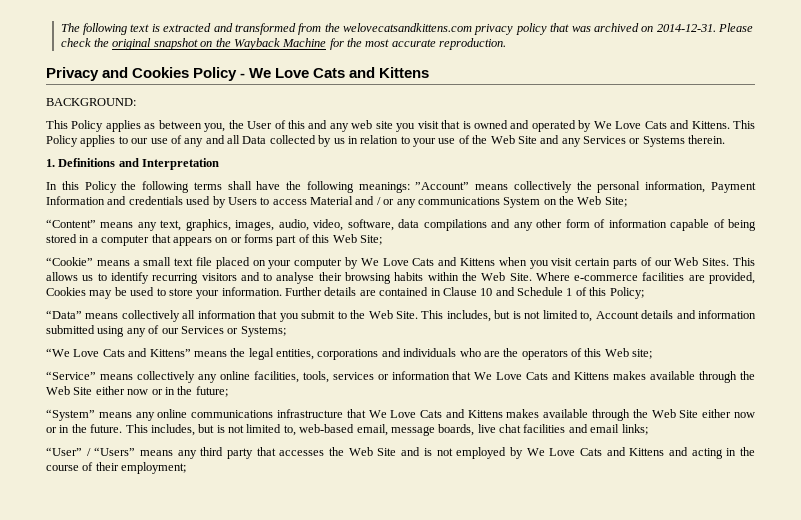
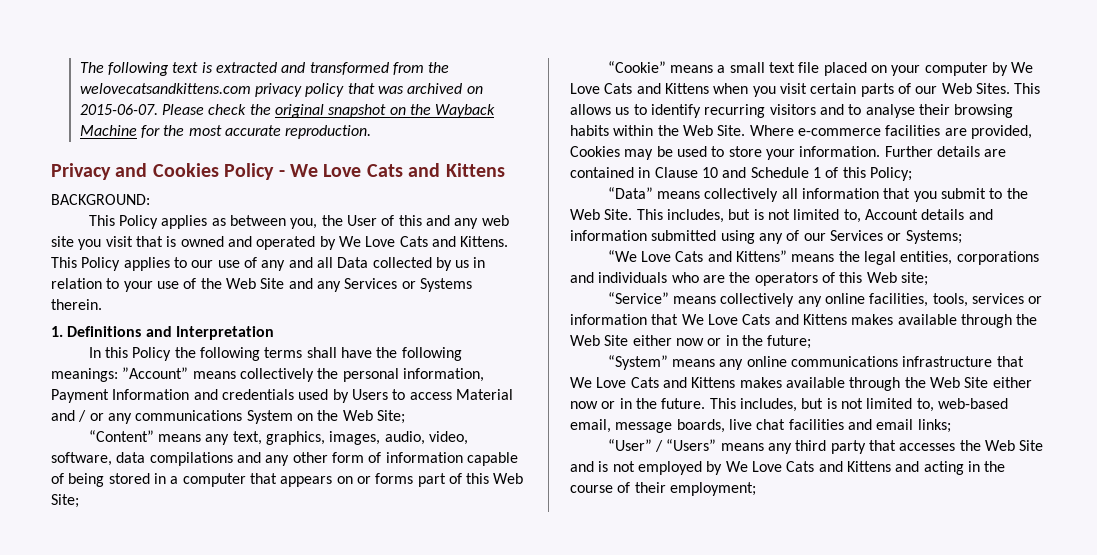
- The following text is extracted and transformed from the welovecatsandkittens.com privacy policy that was archived on 2014-12-31.
+ The following text is extracted and transformed from the welovecatsandkittens.com privacy policy that was archived on 2015-06-07.

